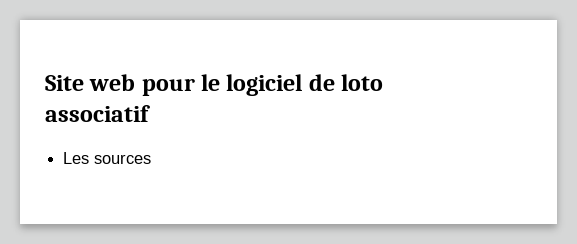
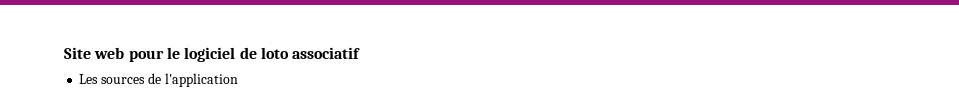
- Les sources
+ Les sources de l'application

